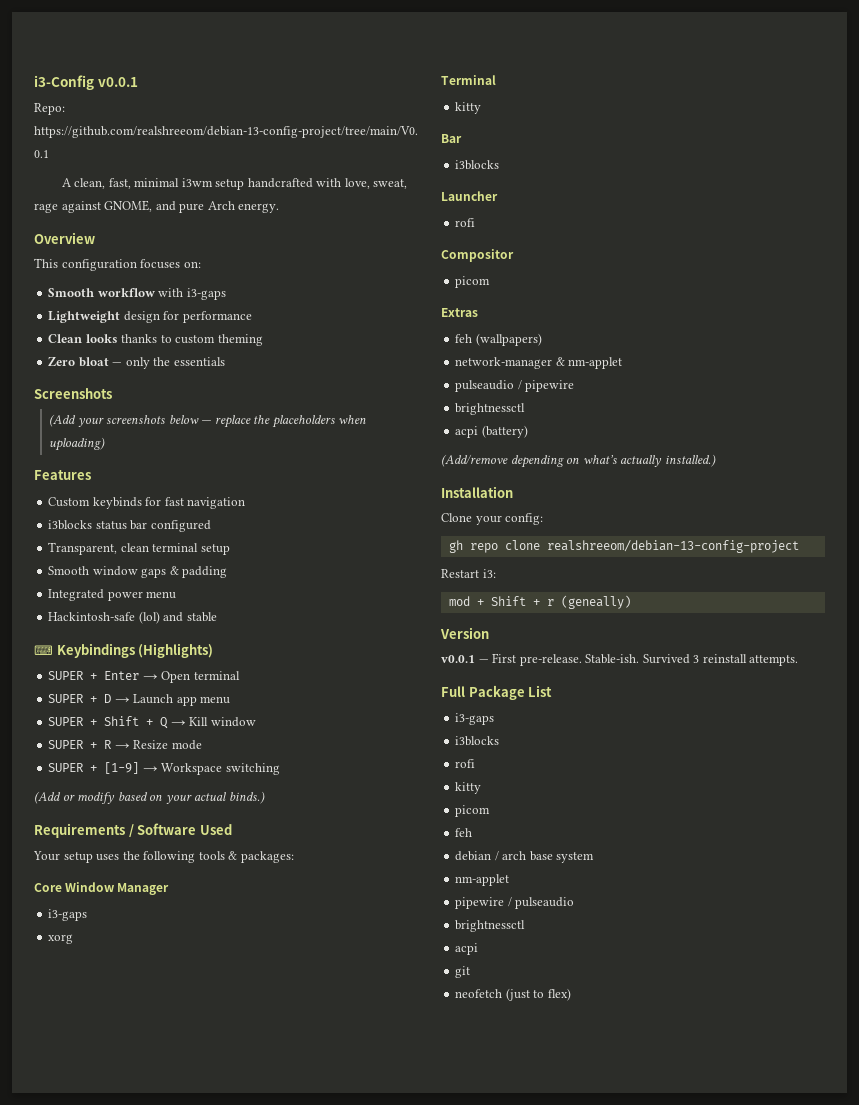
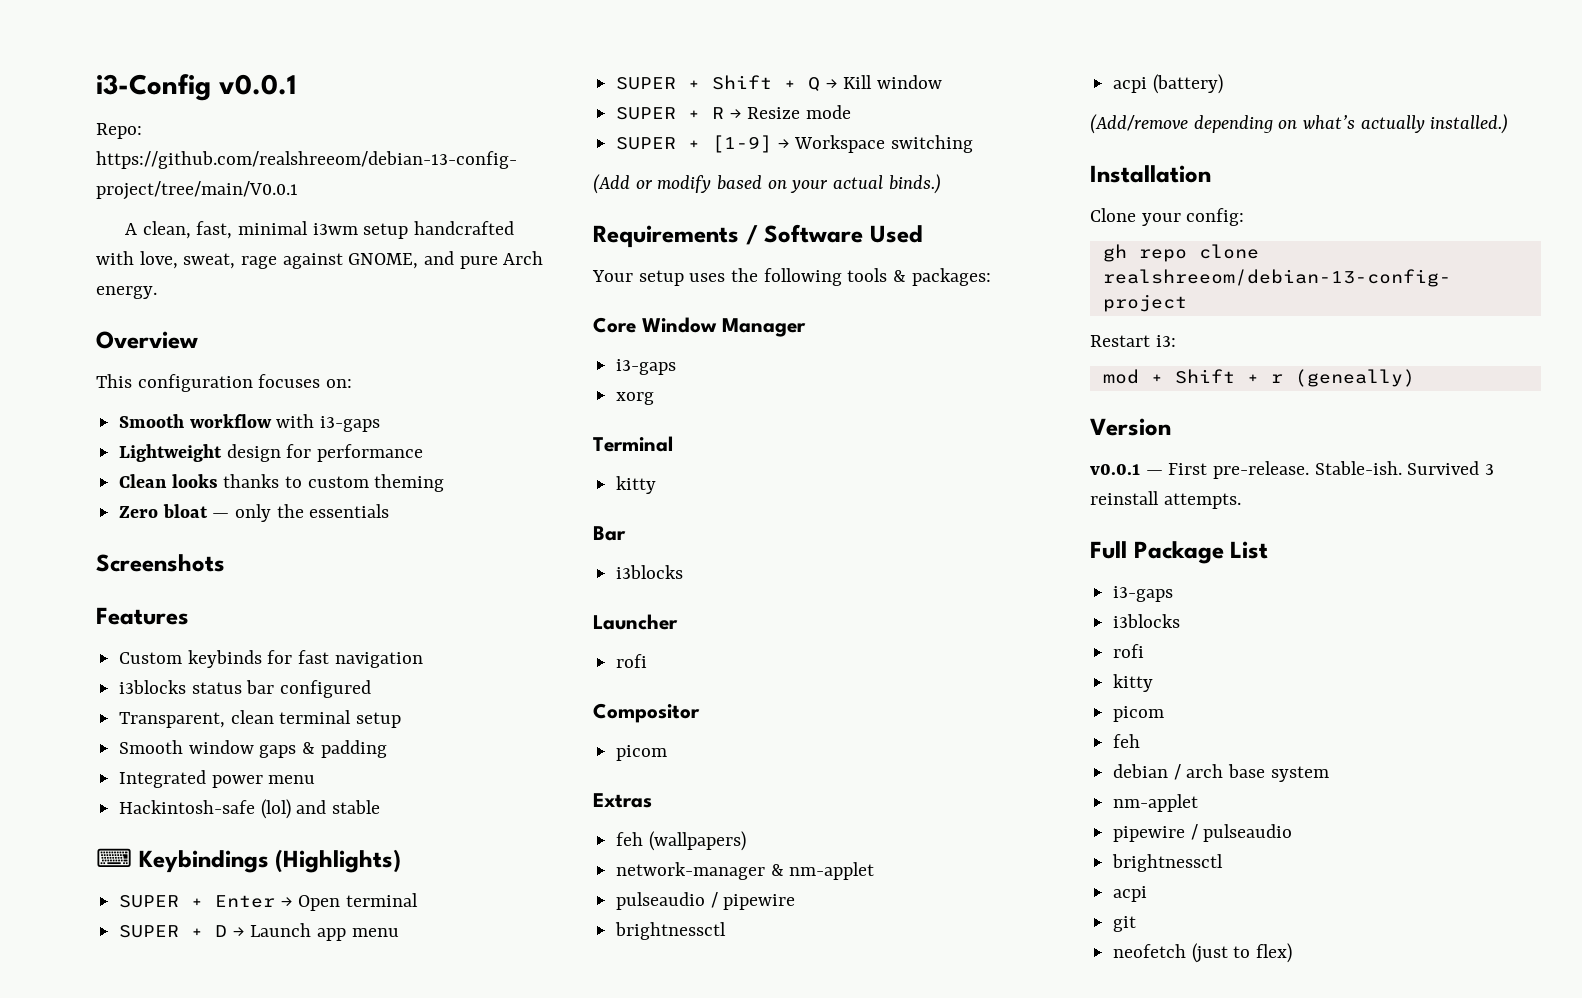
- (Add your screenshots below — replace the placeholders when uploading)

